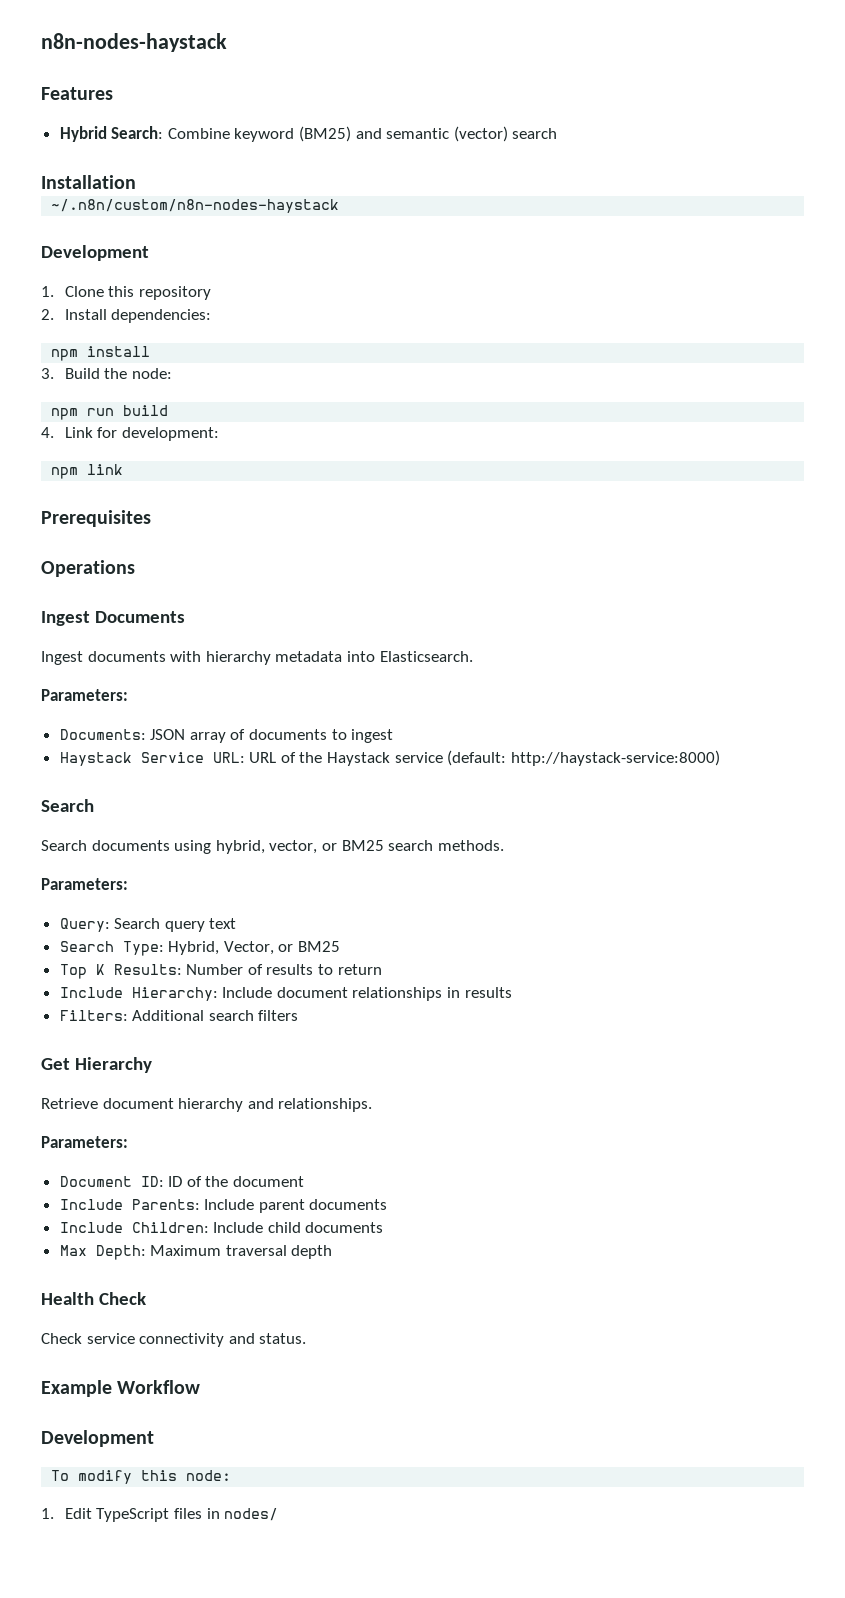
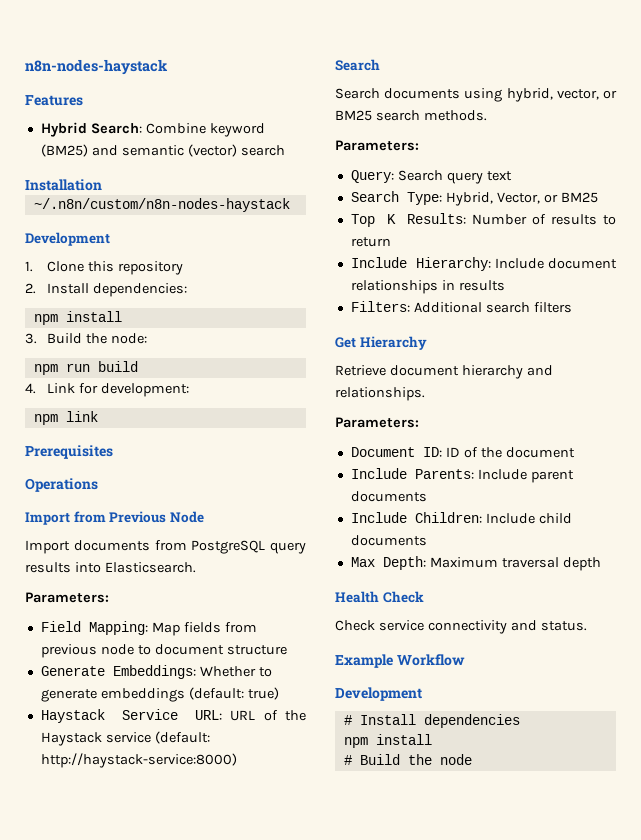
- Ingest Documents
- Ingest documents with hierarchy metadata into Elasticsearch.
+ Import from Previous Node
+ Import documents from PostgreSQL query results into Elasticsearch.
  Parameters:
- Documents: JSON array of documents to ingest
+ Field Mapping: Map fields from previous node to document structure
+ Generate Embeddings: Whether to generate embeddings (default: true)
- To modify this node:
- 1. Edit TypeScript files in nodes/
+ # Install dependencies
+ npm install
+ # Build the node

